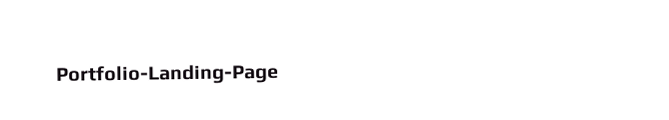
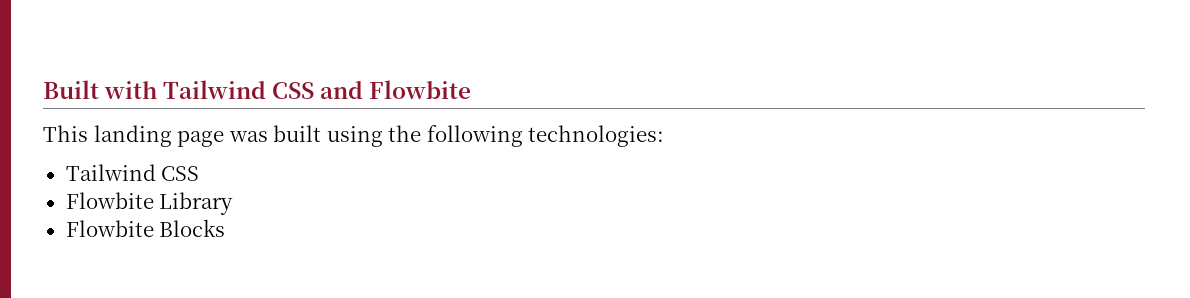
- Portfolio-Landing-Page
+ Built with Tailwind CSS and Flowbite
+ This landing page was built using the following technologies:
+ Tailwind CSS
+ Flowbite Library
+ Flowbite Blocks

